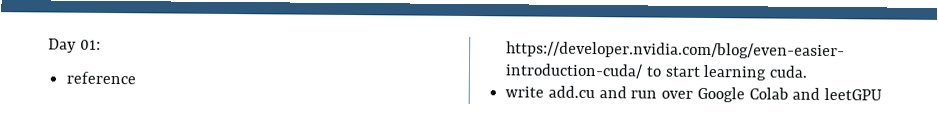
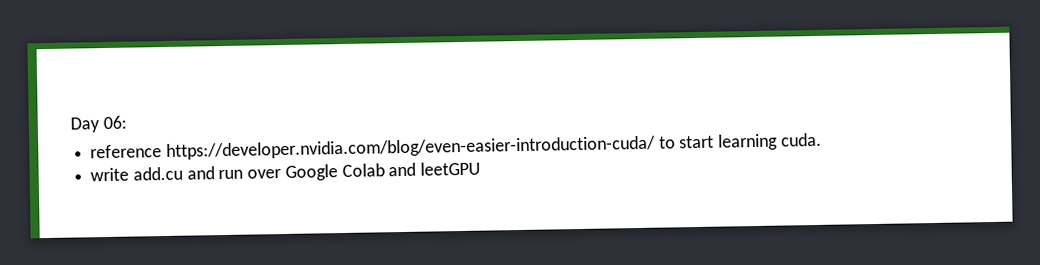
- Day 01:
+ Day 06:

